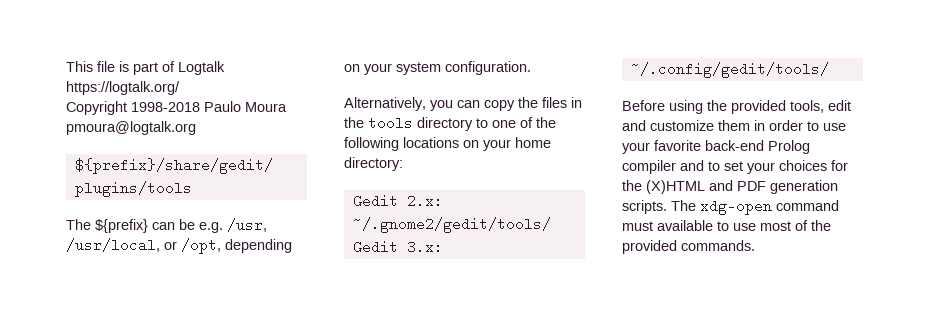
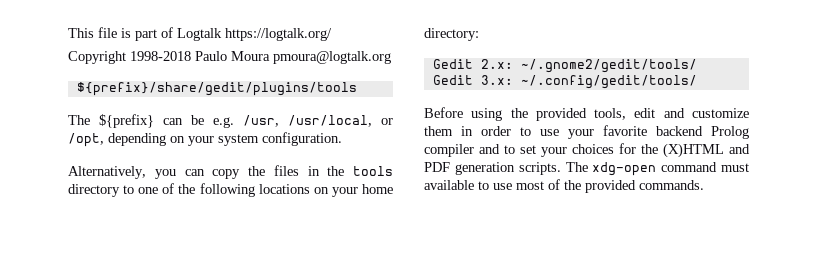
- Before using the provided tools, edit and customize them in order to use your favorite back-end Prolog compiler and to set your choices for the (X)HTML and PDF generation scripts.
+ Before using the provided tools, edit and customize them in order to use your favorite backend Prolog compiler and to set your choices for the (X)HTML and PDF generation scripts.

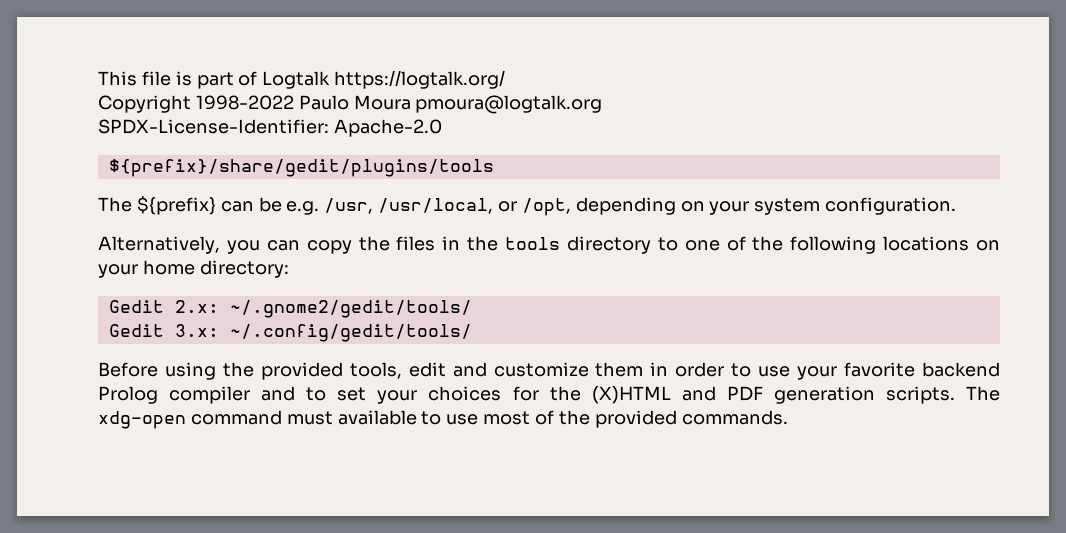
- Copyright 1998-2018 Paulo Moura pmoura@logtalk.org
+ Copyright 1998-2022 Paulo Moura pmoura@logtalk.org
+ SPDX-License-Identifier: Apache-2.0

